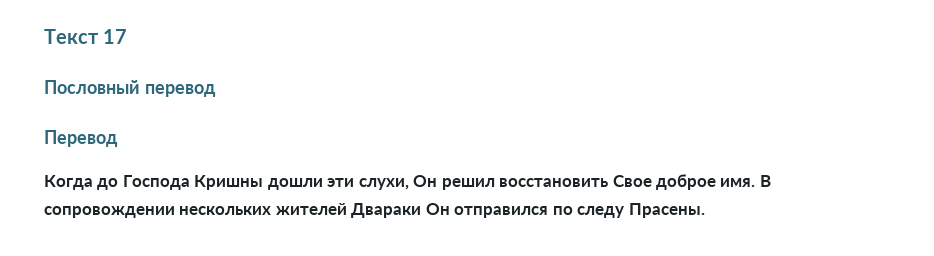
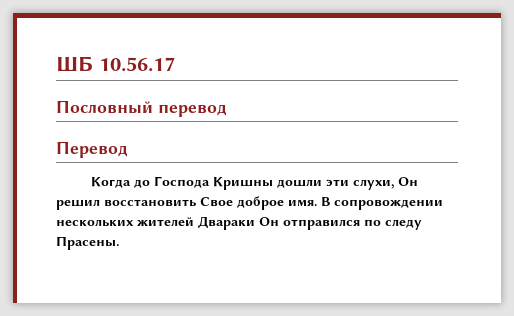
- Текст 17
+ ШБ 10.56.17

